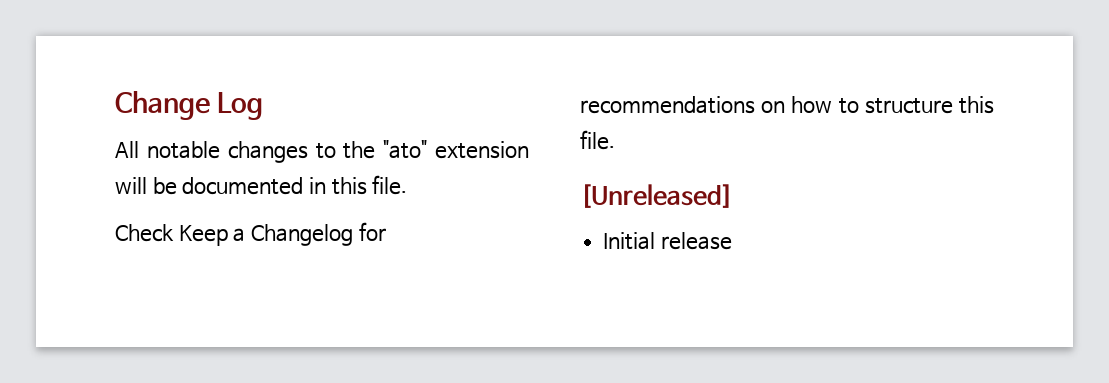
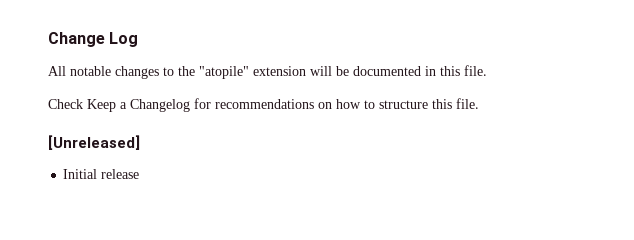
- All notable changes to the "ato" extension will be documented in this file.
+ All notable changes to the "atopile" extension will be documented in this file.

